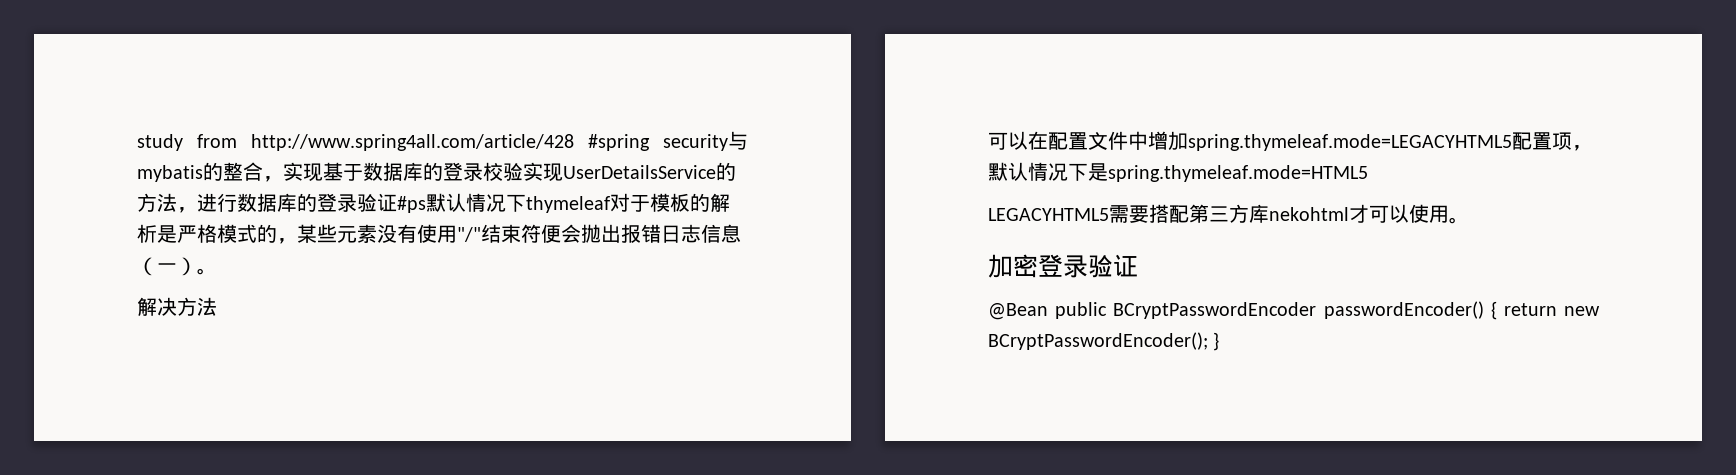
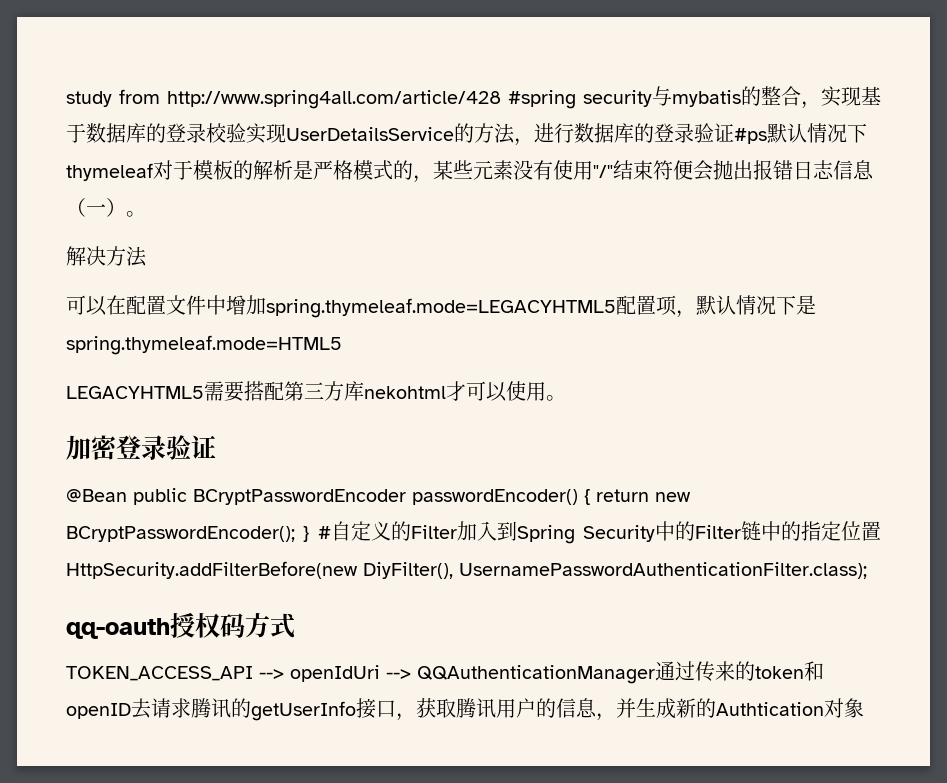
- @Bean public BCryptPasswordEncoder passwordEncoder() { return new BCryptPasswordEncoder(); }
+ @Bean public BCryptPasswordEncoder passwordEncoder() { return new BCryptPasswordEncoder(); } #自定义的Filter加入到Spring Security中的Filter链中的指定位置HttpSecurity.addFilterBefore(new DiyFilter(), UsernamePasswordAuthenticationFilter.class);
+ qq-oauth授权码方式
+ TOKEN_ACCESS_API --> openIdUri --> QQAuthenticationManager通过传来的token和openID去请求腾讯的getUserInfo接口，获取腾讯用户的信息，并生成新的Authtication对象

